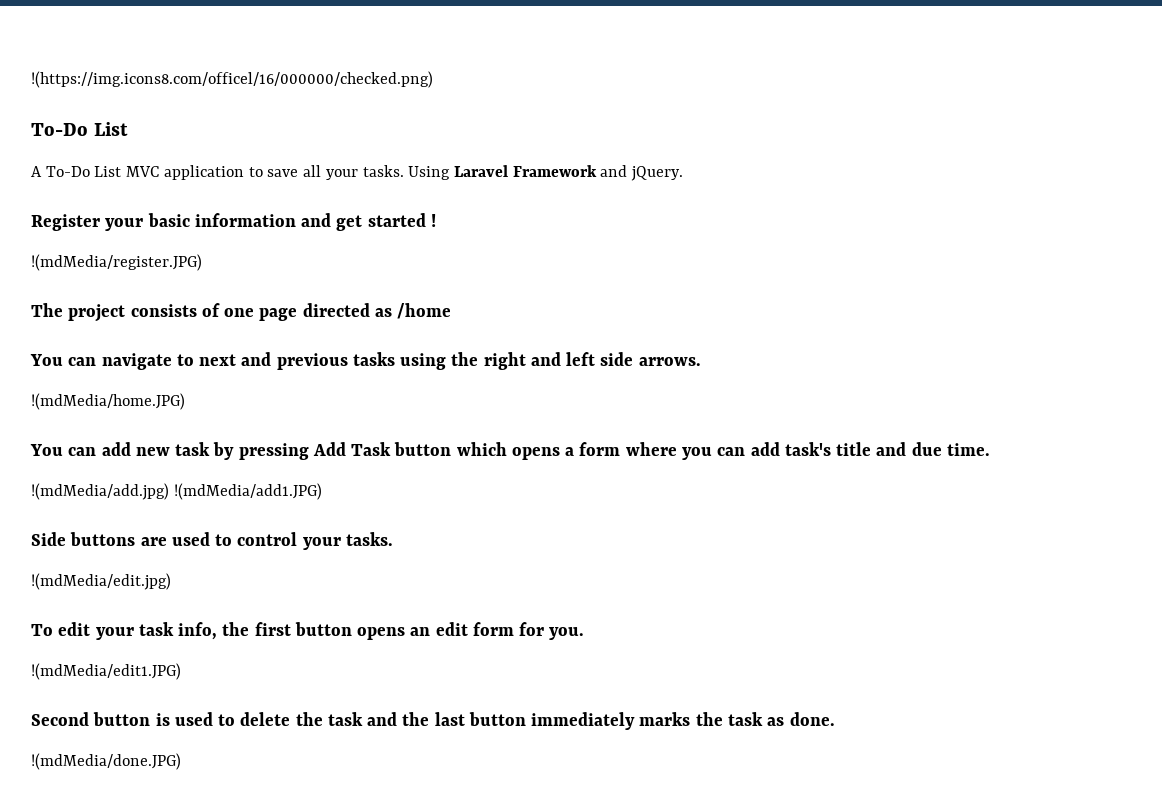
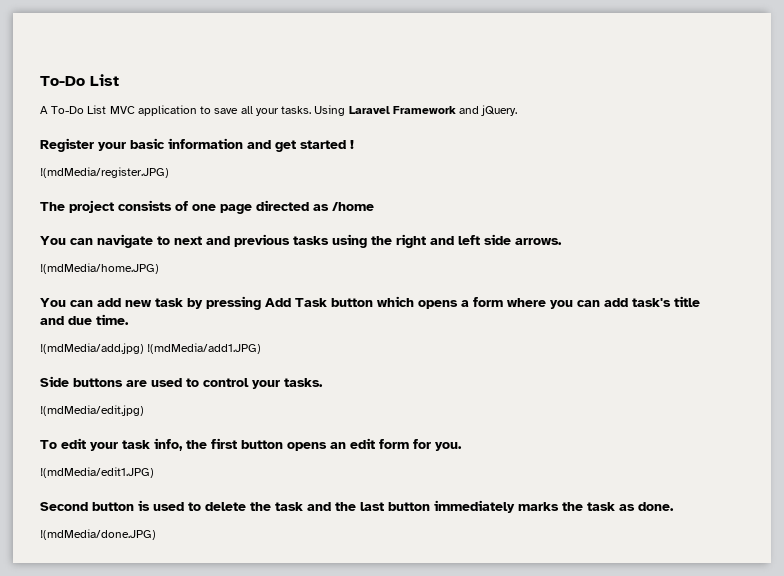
- !(https://img.icons8.com/officel/16/000000/checked.png)

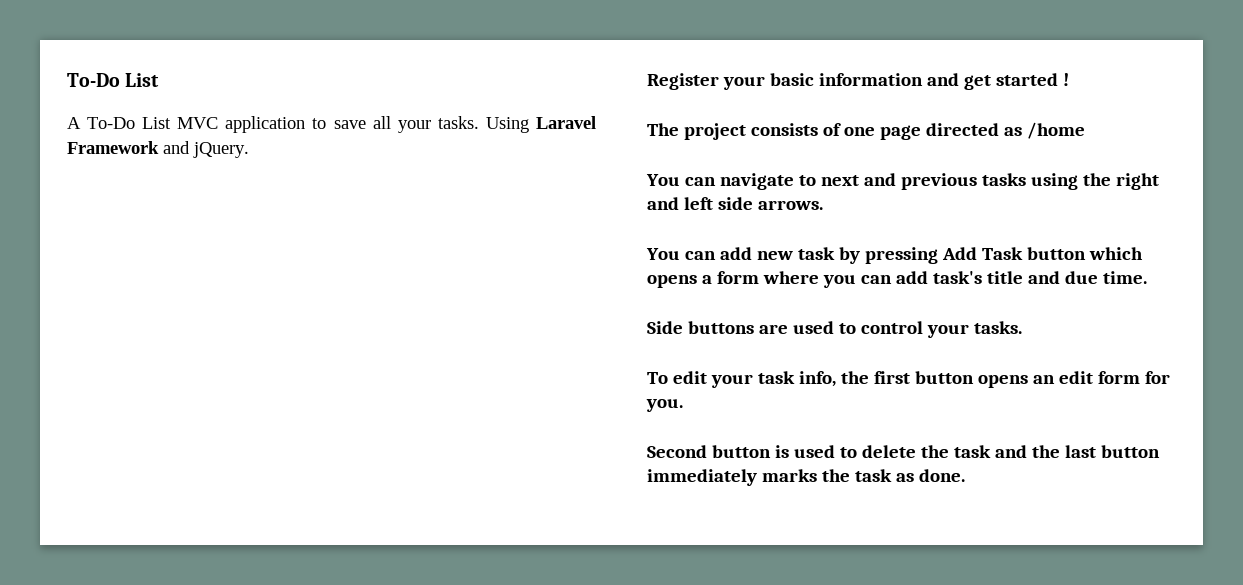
- !(mdMedia/register.JPG)
- !(mdMedia/home.JPG)
- !(mdMedia/add.jpg) !(mdMedia/add1.JPG)
- !(mdMedia/edit.jpg)
- !(mdMedia/edit1.JPG)
- !(mdMedia/done.JPG)

